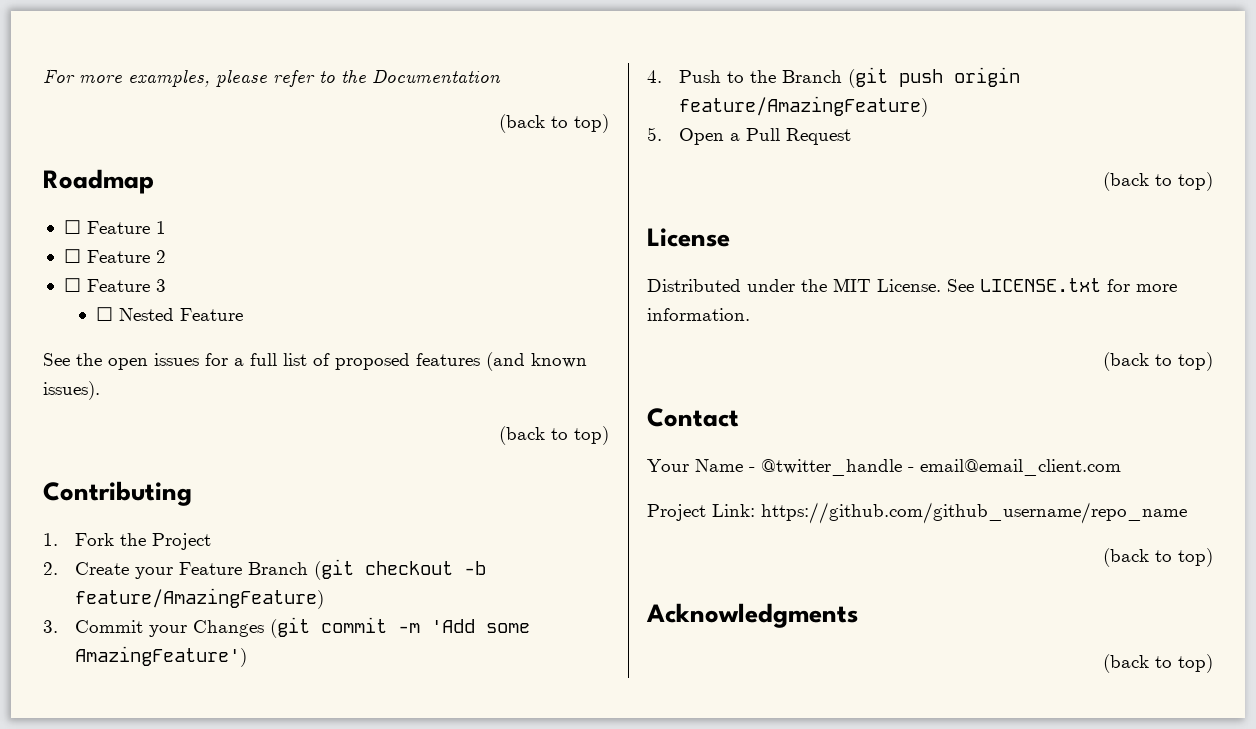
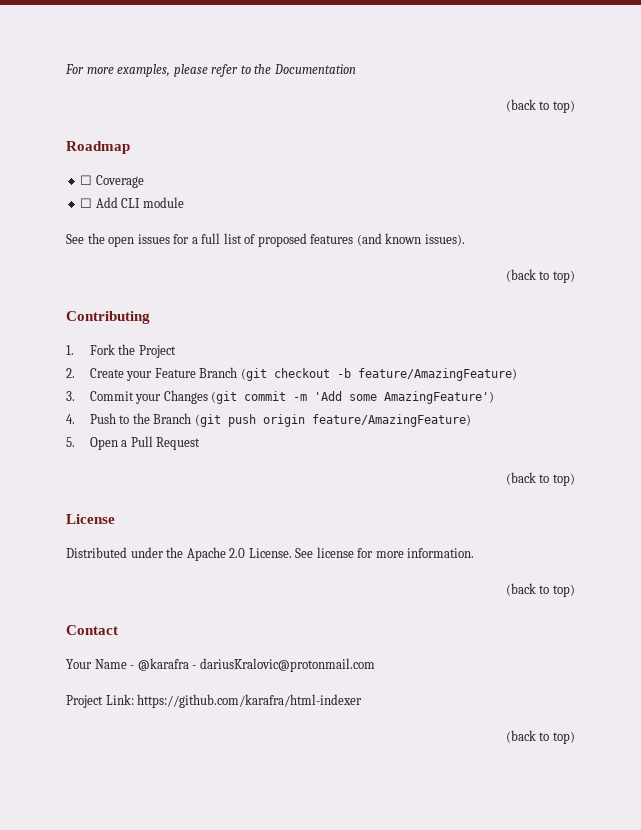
- ☐ Feature 1
- ☐ Feature 2
- ☐ Feature 3
- ☐ Nested Feature
+ ☐ Coverage
+ ☐ Add CLI module
- Distributed under the MIT License.
+ Distributed under the Apache 2.0 License.
- See LICENSE.txt for more information.
+ See license for more information.
- Your Name - @twitter_handle - email@email_client.com
+ Your Name - @karafra - dariusKralovic@protonmail.com
- Project Link: https://github.com/github_username/repo_name
- (back to top)
- Acknowledgments
+ Project Link: https://github.com/karafra/html-indexer

